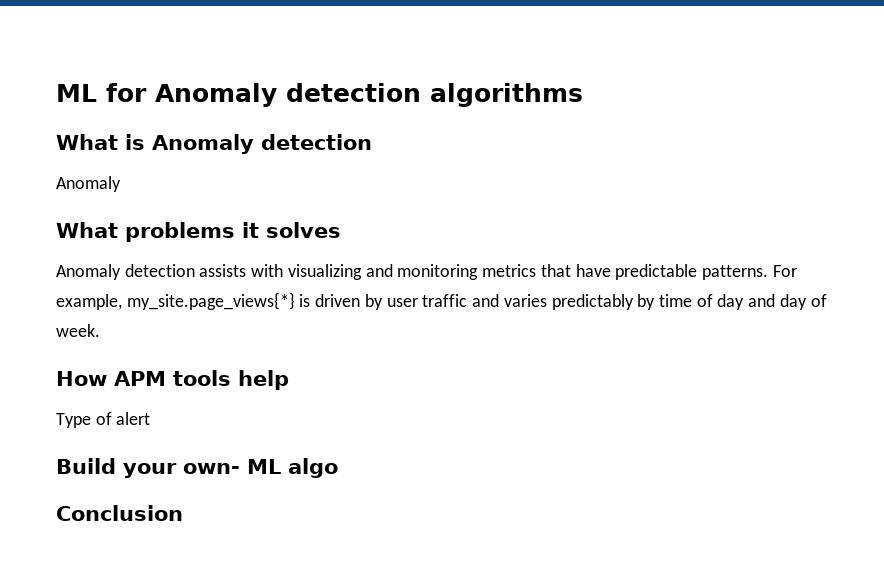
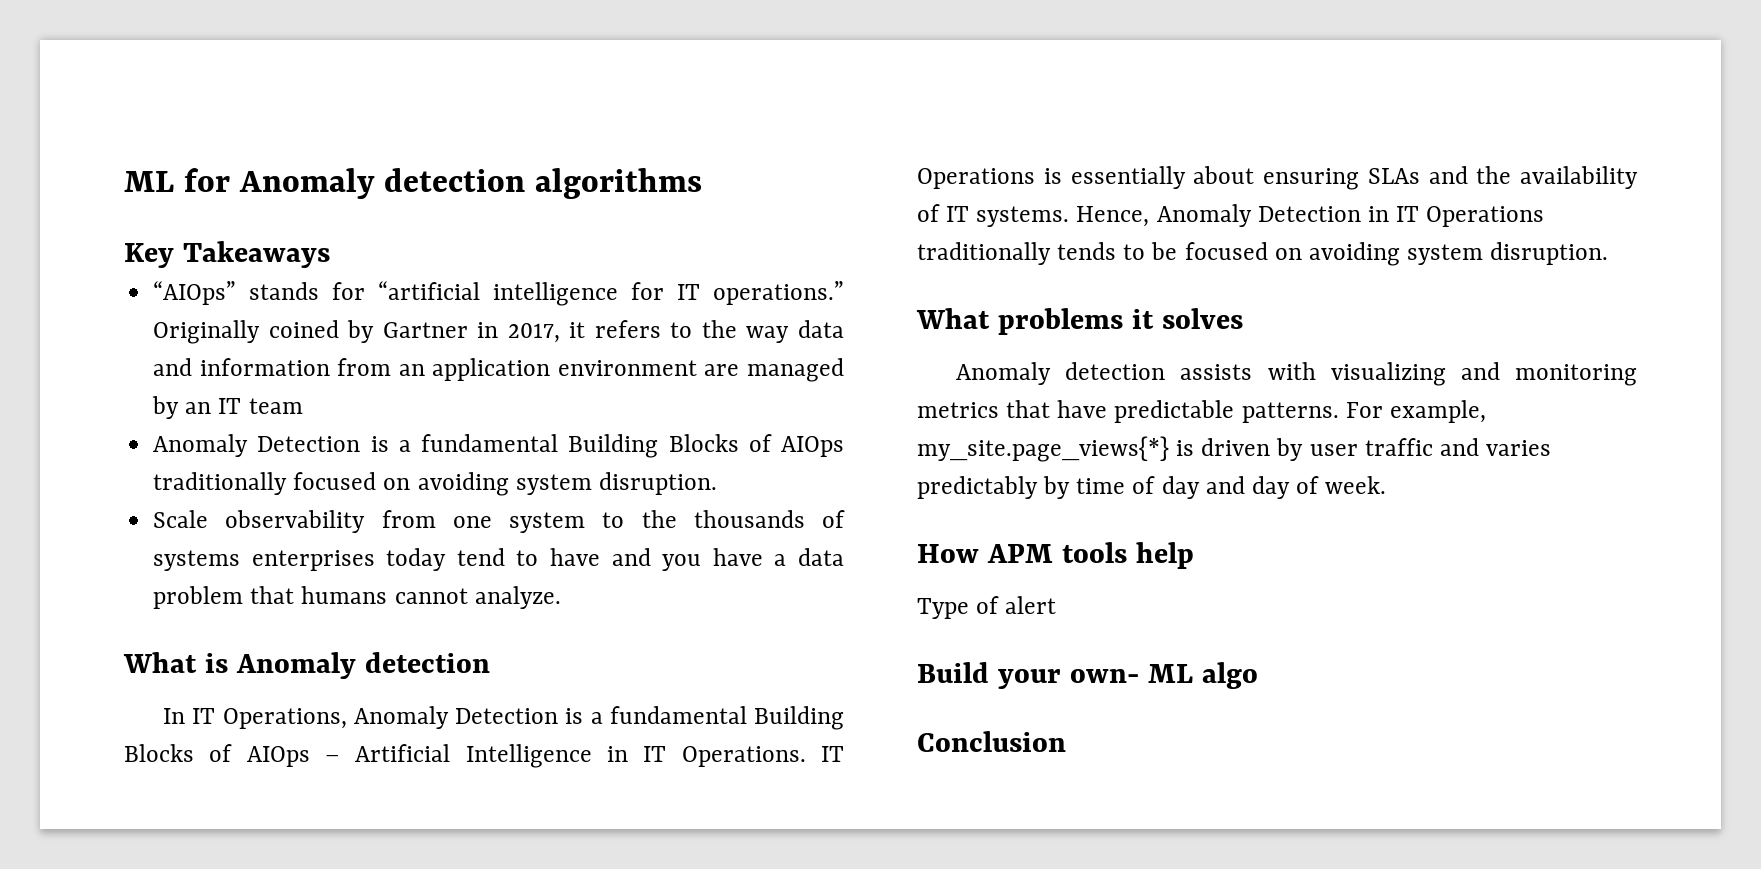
+ Key Takeaways
+ “AIOps” stands for “artificial intelligence for IT operations.” Originally coined by Gartner in 2017, it refers to the way data and information from an application environment are managed by an IT team
+ Anomaly Detection is a fundamental Building Blocks of AIOps traditionally focused on avoiding system disruption.
+ Scale observability from one system to the thousands of systems enterprises today tend to have and you have a data problem that humans cannot analyze.
  What is Anomaly detection
- Anomaly
+ In IT Operations, Anomaly Detection is a fundamental Building Blocks of AIOps – Artificial Intelligence in IT Operations. IT Operations is essentially about ensuring SLAs and the availability of IT systems. Hence, Anomaly Detection in IT Operations traditionally tends to be focused on avoiding system disruption.

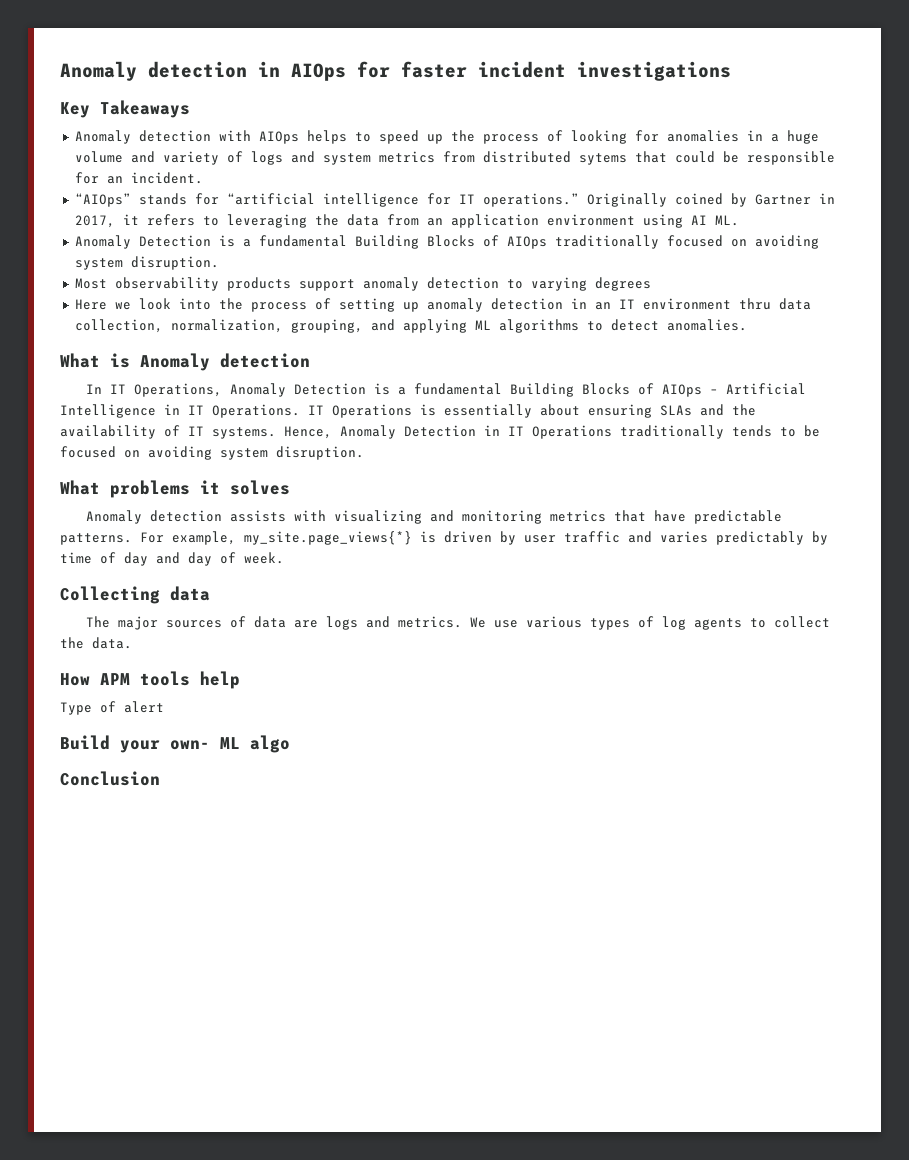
- ML for Anomaly detection algorithms
+ Anomaly detection in AIOps for faster incident investigations
  Key Takeaways
+ Anomaly detection with AIOps helps to speed up the process of looking for anomalies in a huge volume and variety of logs and system metrics from distributed sytems that could be responsible for an incident.
- Originally coined by Gartner in 2017, it refers to the way data and information from an application environment are managed by an IT team
+ Originally coined by Gartner in 2017, it refers to leveraging the data from an application environment using AI ML.
- Scale observability from one system to the thousands of systems enterprises today tend to have and you have a data problem that humans cannot analyze.
+ Most observability products support anomaly detection to varying degrees
+ Here we look into the process of setting up anomaly detection in an IT environment thru data collection, normalization, grouping, and applying ML algorithms to detect anomalies.
+ Collecting data
+ The major sources of data are logs and metrics. We use various types of log agents to collect the data.

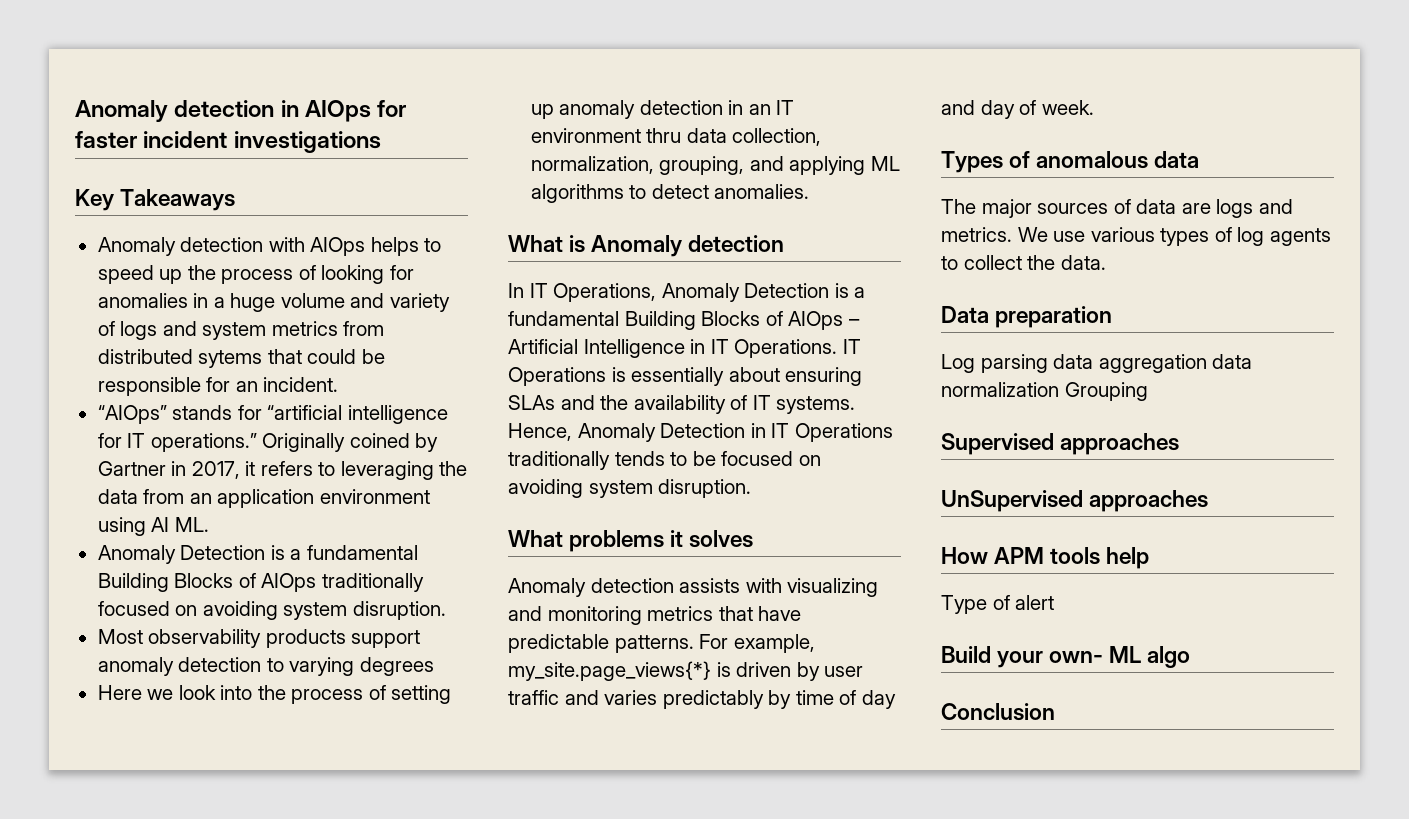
- Collecting data
+ Types of anomalous data
+ Data preparation
+ Log parsing data aggregation data normalization Grouping
+ Supervised approaches
+ UnSupervised approaches

